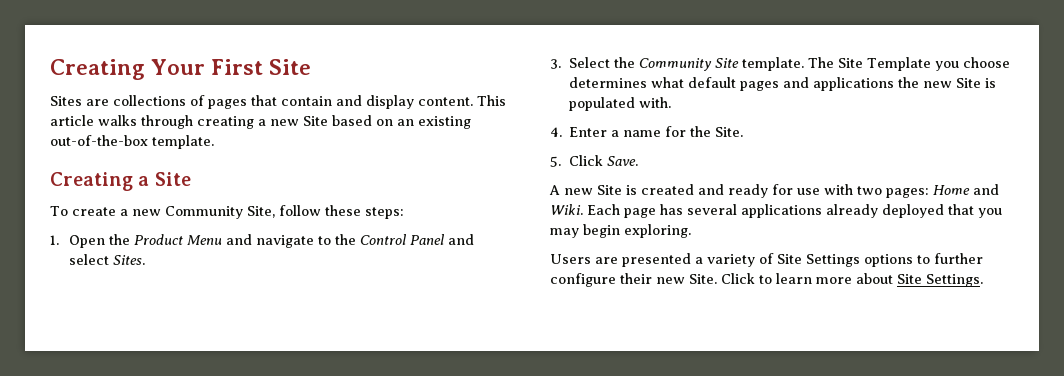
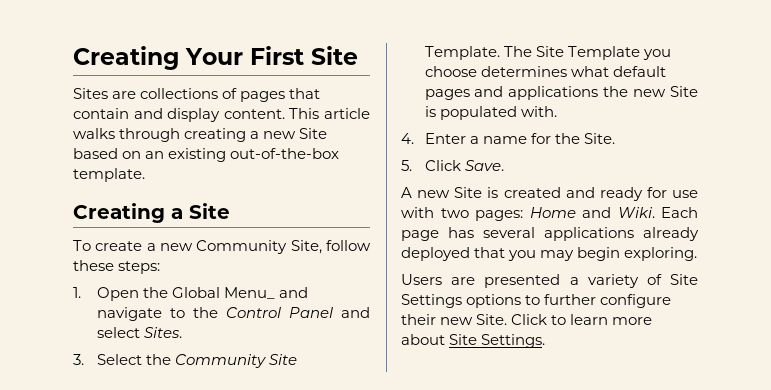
- 1. Open the Product Menu and navigate to the Control Panel and select Sites.
+ 1. Open the Global Menu_ and navigate to the Control Panel and select Sites.
- 3. Select the Community Site template.
+ 3. Select the Community Site Template.

